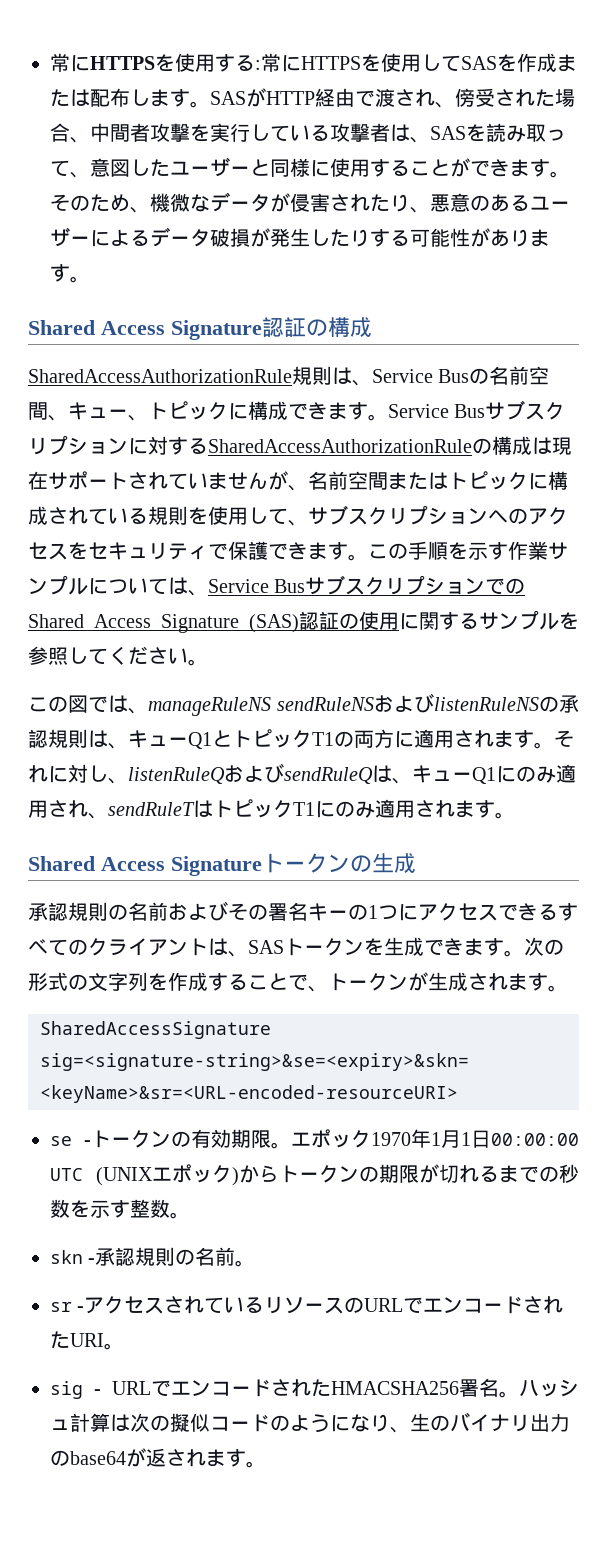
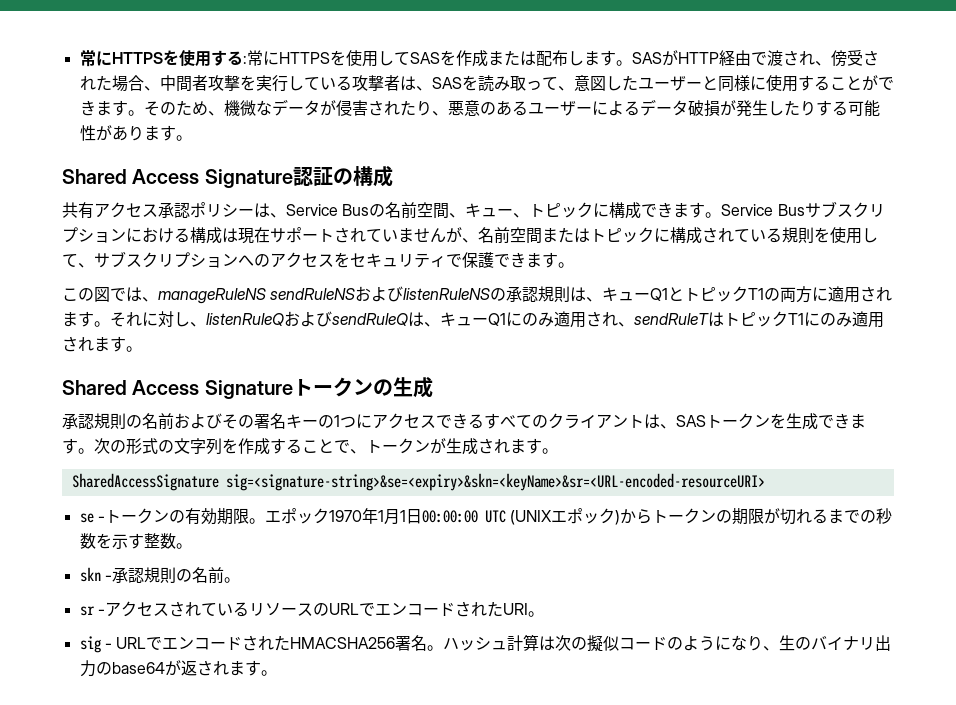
- SharedAccessAuthorizationRule規則は、Service Busの名前空間、キュー、トピックに構成できます。
+ 共有アクセス承認ポリシーは、Service Busの名前空間、キュー、トピックに構成できます。
- Service Busサブスクリプションに対するSharedAccessAuthorizationRuleの構成は現在サポートされていませんが、名前空間またはトピックに構成されている規則を使用して、サブスクリプションへのアクセスをセキュリティで保護できます。この手順を示す作業サンプルについては、Service BusサブスクリプションでのShared Access Signature (SAS)認証の使用に関するサンプルを参照してください。
+ Service Busサブスクリプションにおける構成は現在サポートされていませんが、名前空間またはトピックに構成されている規則を使用して、サブスクリプションへのアクセスをセキュリティで保護できます。

